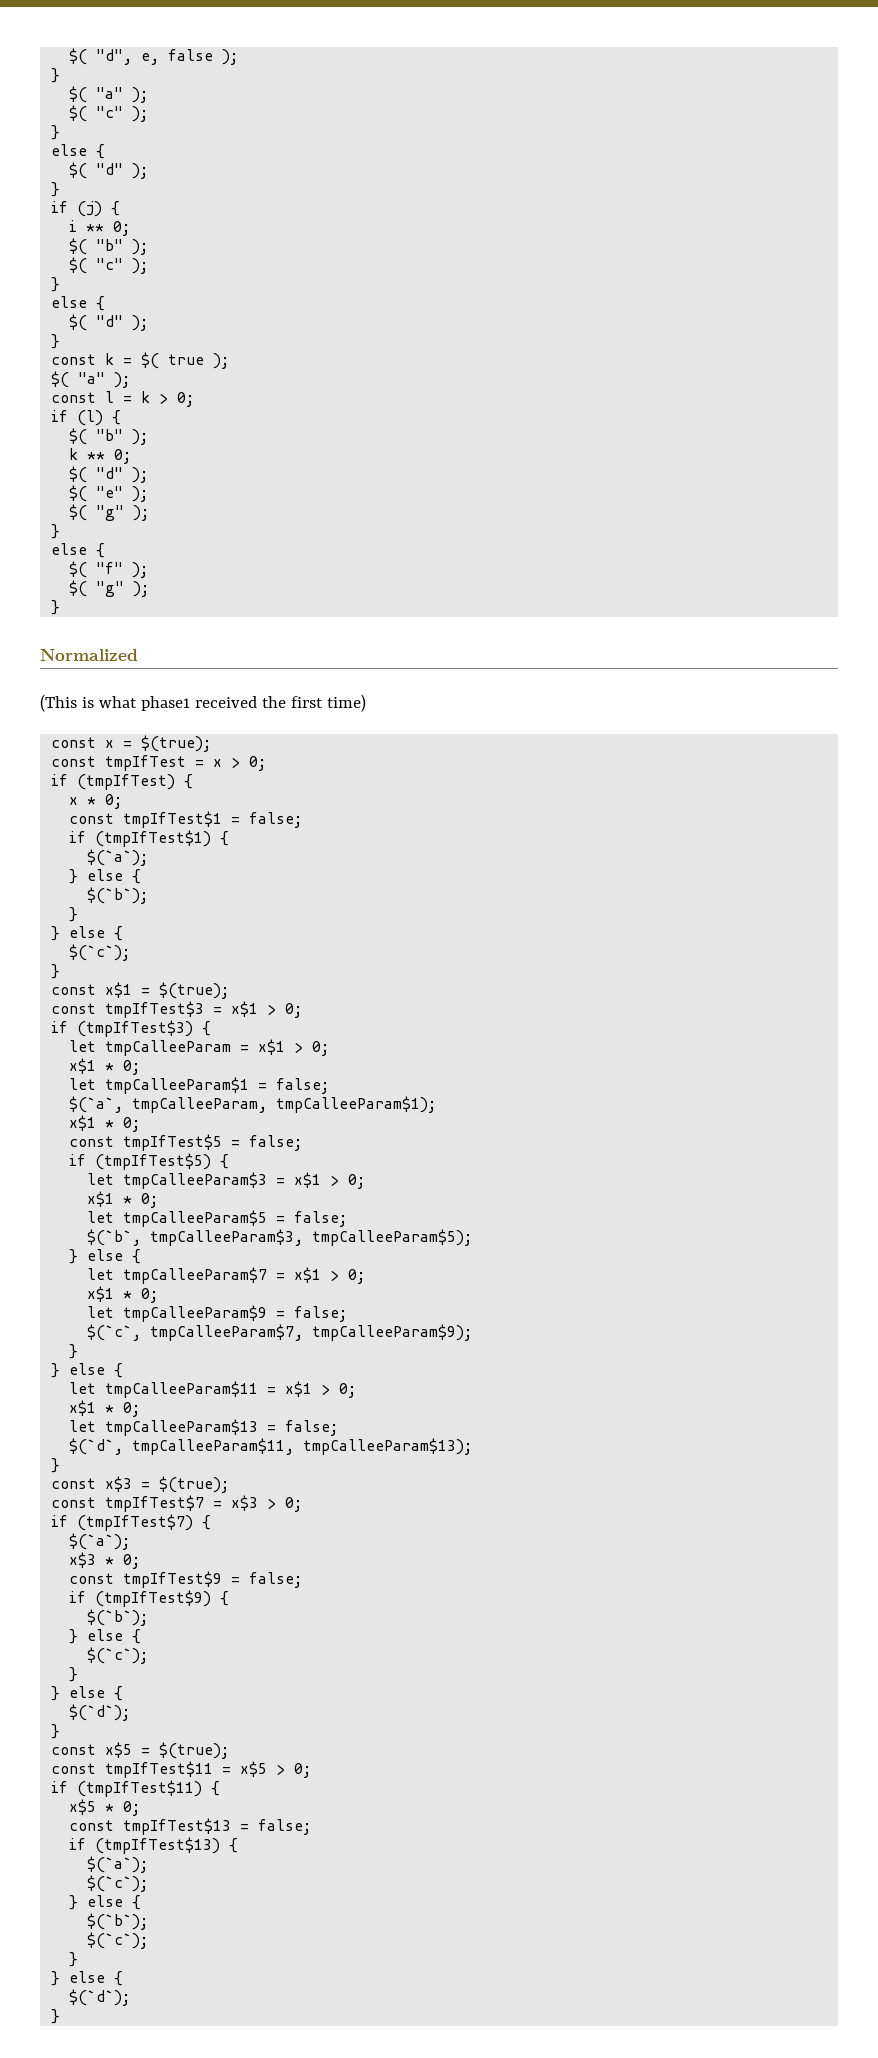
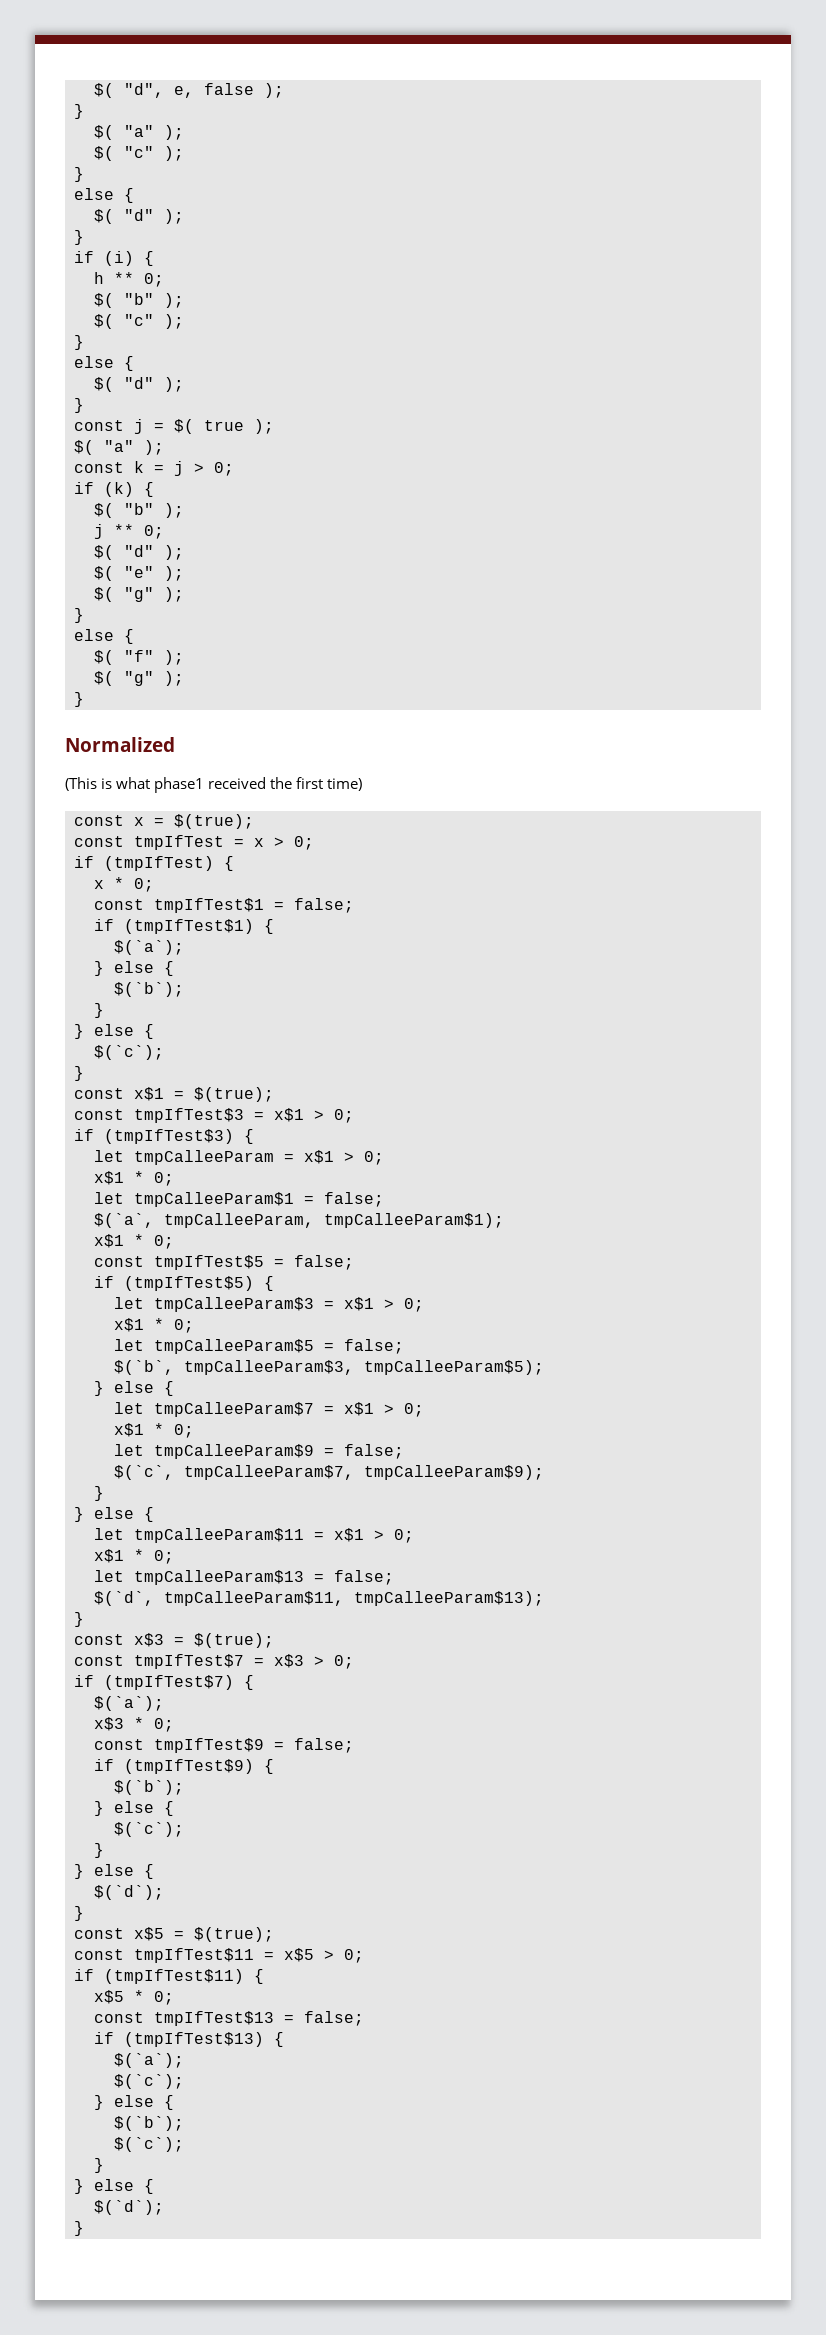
- if (j) {
- i ** 0;
+ if (i) {
+ h ** 0;
- const k = $( true );
+ const j = $( true );
- const l = k > 0;
- if (l) {
+ const k = j > 0;
+ if (k) {
- k ** 0;
+ j ** 0;

